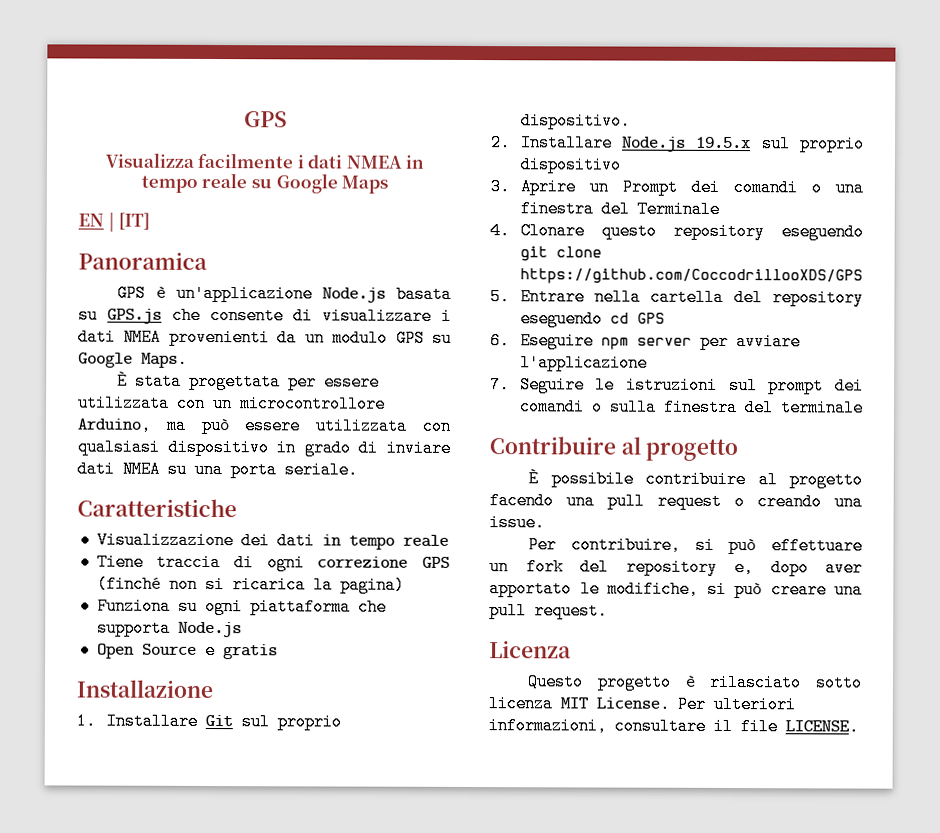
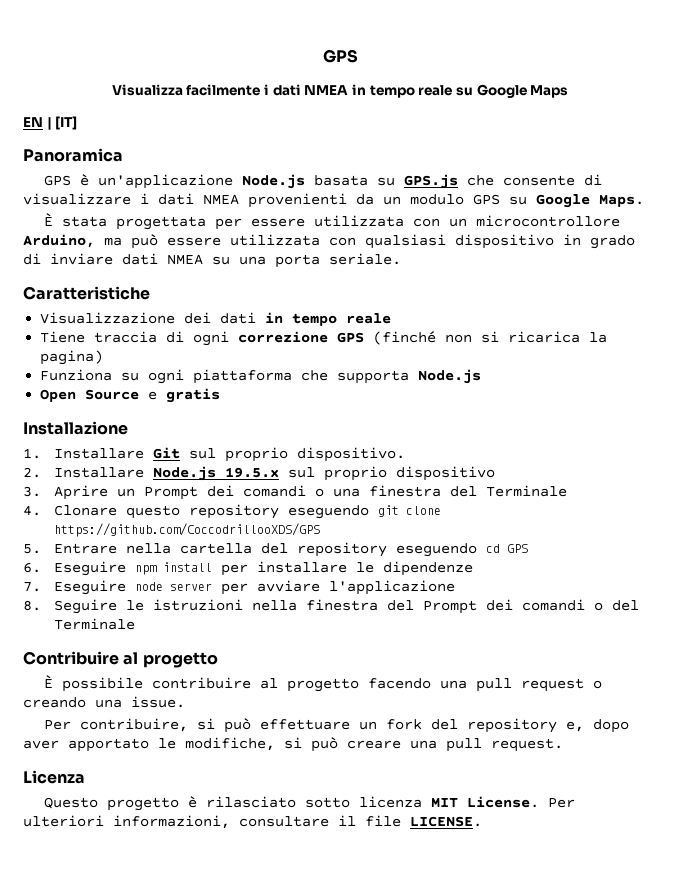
- 6. Eseguire npm server per avviare l'applicazione
+ 6. Eseguire npm install per installare le dipendenze
+ 7. Eseguire node server per avviare l'applicazione
- 7. Seguire le istruzioni sul prompt dei comandi o sulla finestra del terminale
+ 8. Seguire le istruzioni nella finestra del Prompt dei comandi o del Terminale

